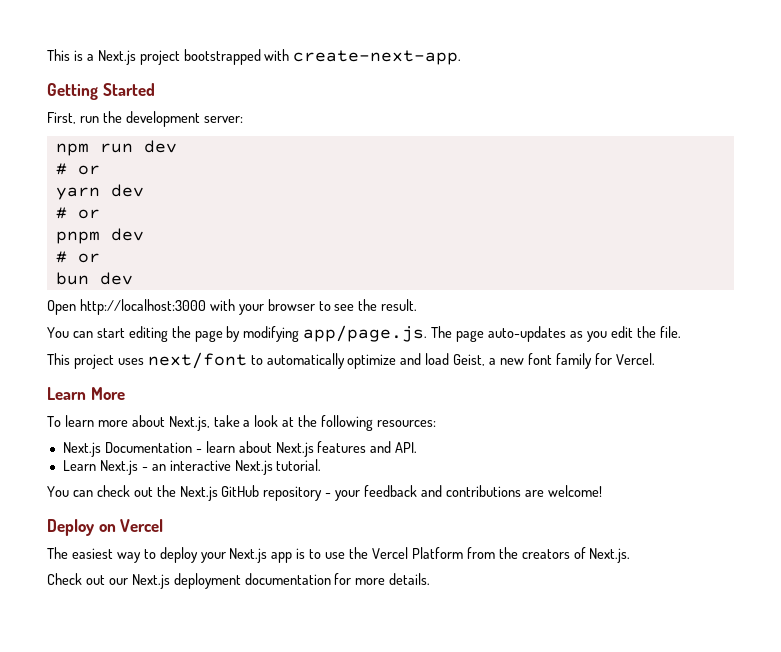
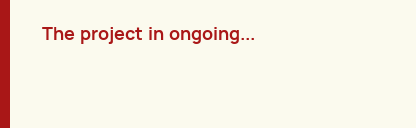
- This is a Next.js project bootstrapped with create-next-app.
- Getting Started
- First, run the development server:
- npm run dev
- # or
- yarn dev
- # or
- pnpm dev
- # or
- bun dev
- Open http://localhost:3000 with your browser to see the result.
- You can start editing the page by modifying app/page.js. The page auto-updates as you edit the file.
- This project uses next/font to automatically optimize and load Geist, a new font family for Vercel.
- Learn More
- To learn more about Next.js, take a look at the following resources:
- Next.js Documentation - learn about Next.js features and API.
- Learn Next.js - an interactive Next.js tutorial.
- You can check out the Next.js GitHub repository - your feedback and contributions are welcome!
- Deploy on Vercel
- The easiest way to deploy your Next.js app is to use the Vercel Platform from the creators of Next.js.
- Check out our Next.js deployment documentation for more details.
+ The project in ongoing...

